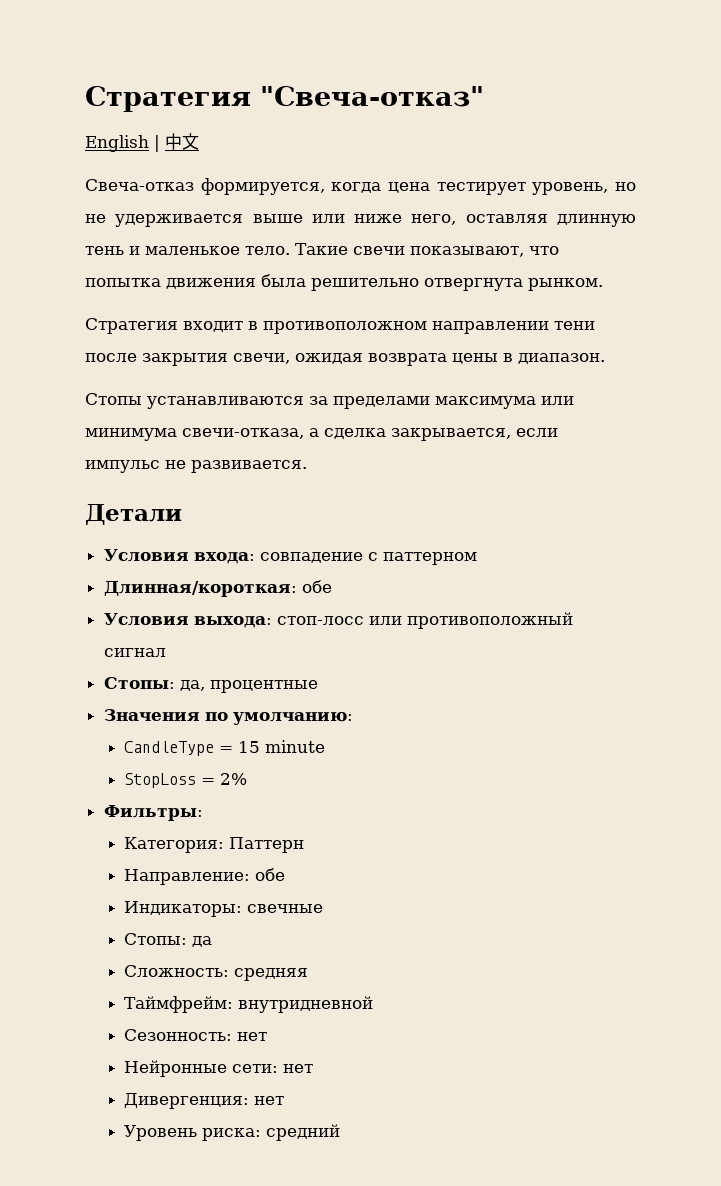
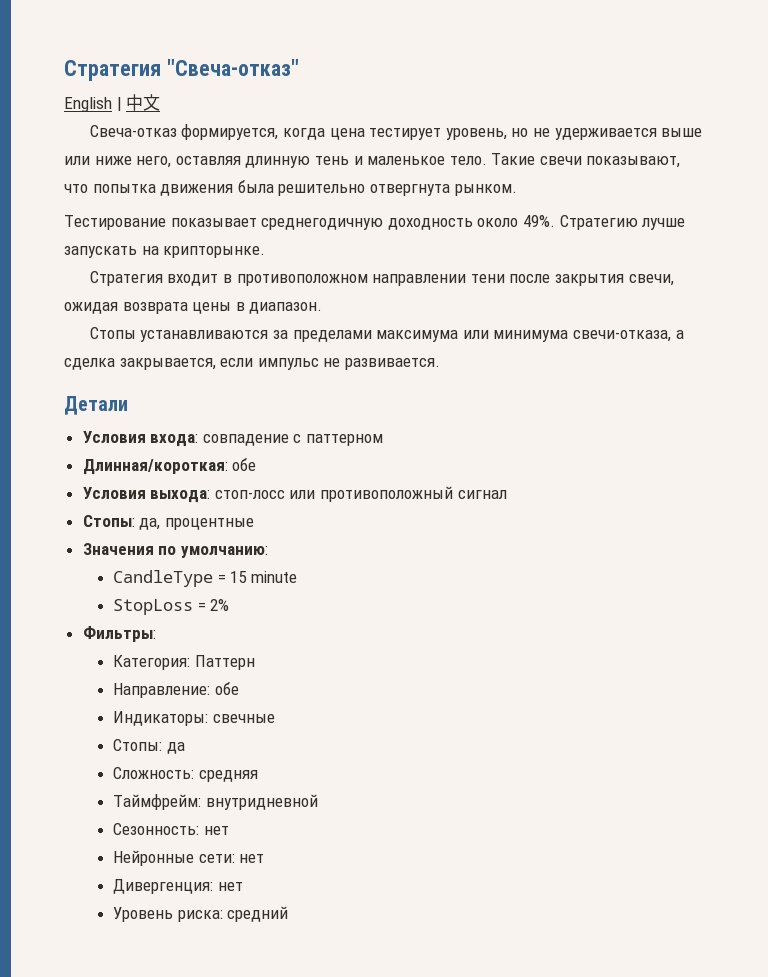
+ Тестирование показывает среднегодичную доходность около 49%. Стратегию лучше запускать на крипторынке.

